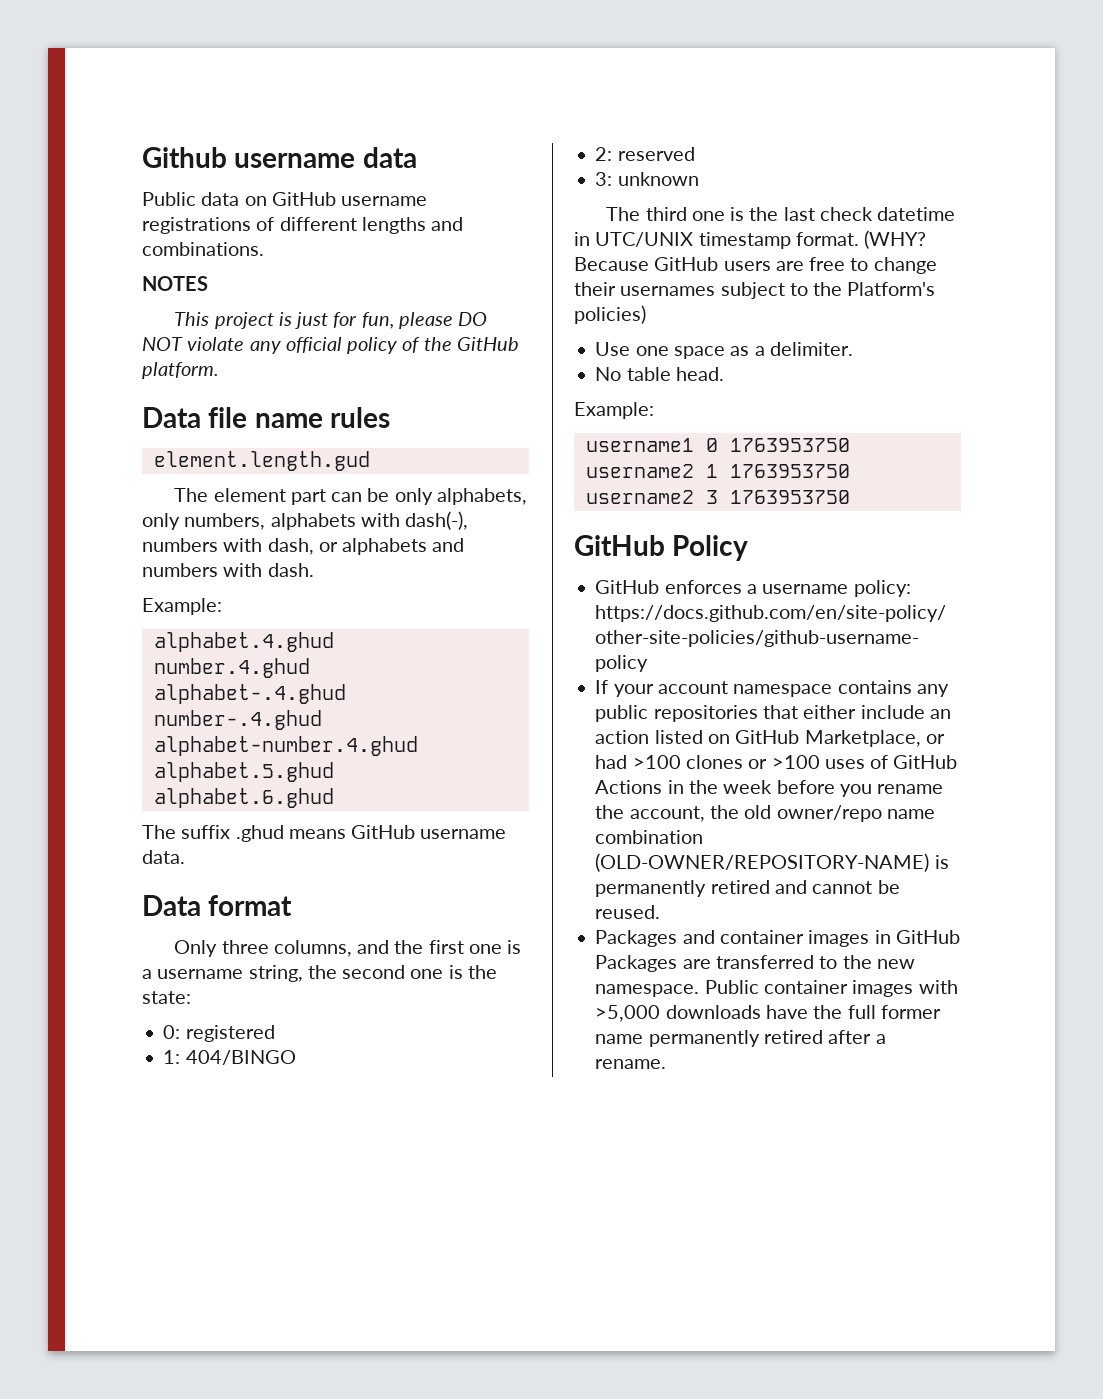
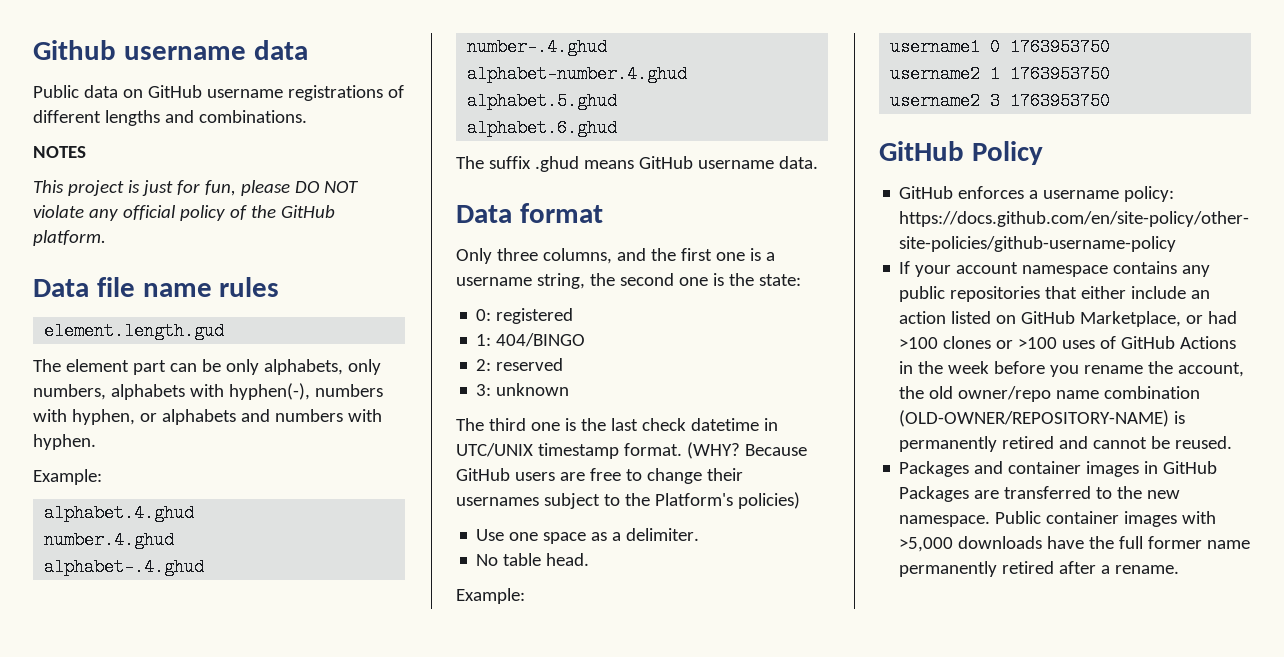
- The element part can be only alphabets, only numbers, alphabets with dash(-), numbers with dash, or alphabets and numbers with dash.
+ The element part can be only alphabets, only numbers, alphabets with hyphen(-), numbers with hyphen, or alphabets and numbers with hyphen.

